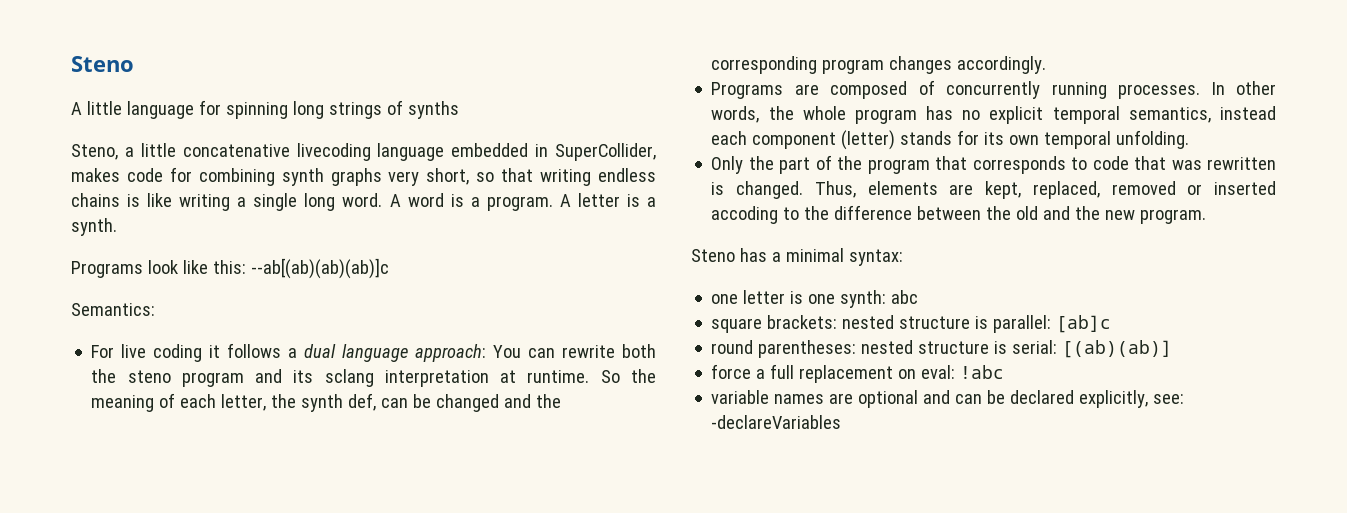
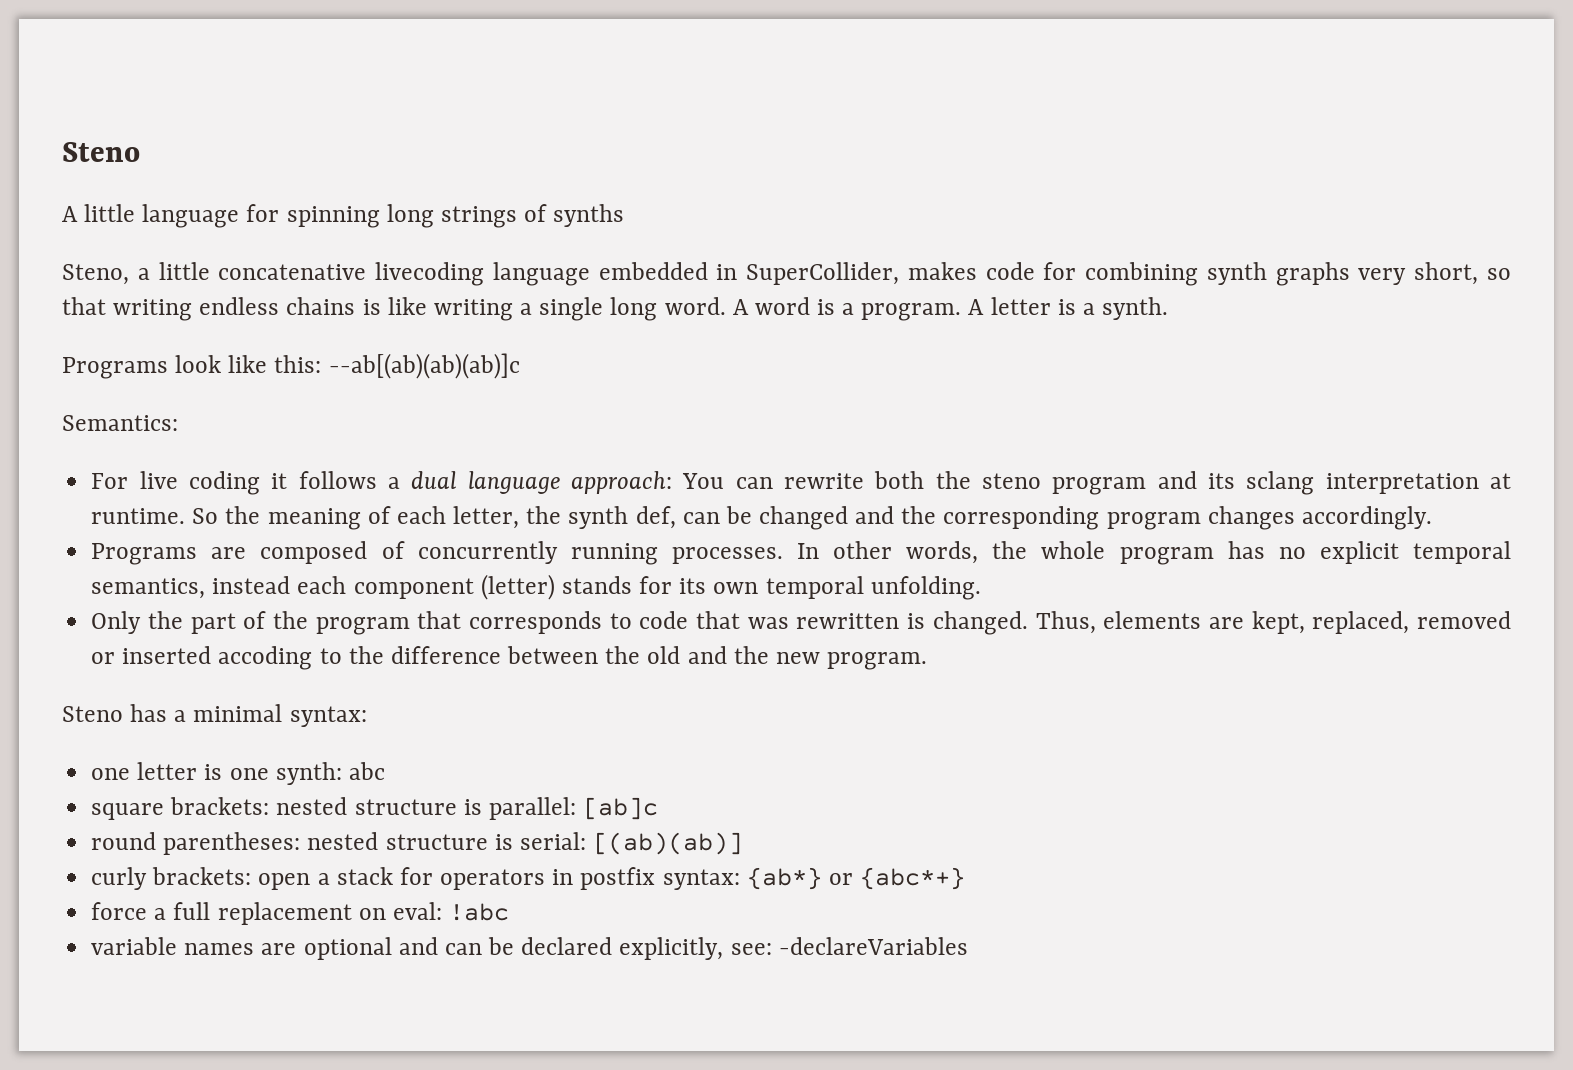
+ curly brackets: open a stack for operators in postfix syntax: {ab*} or {abc*+}

